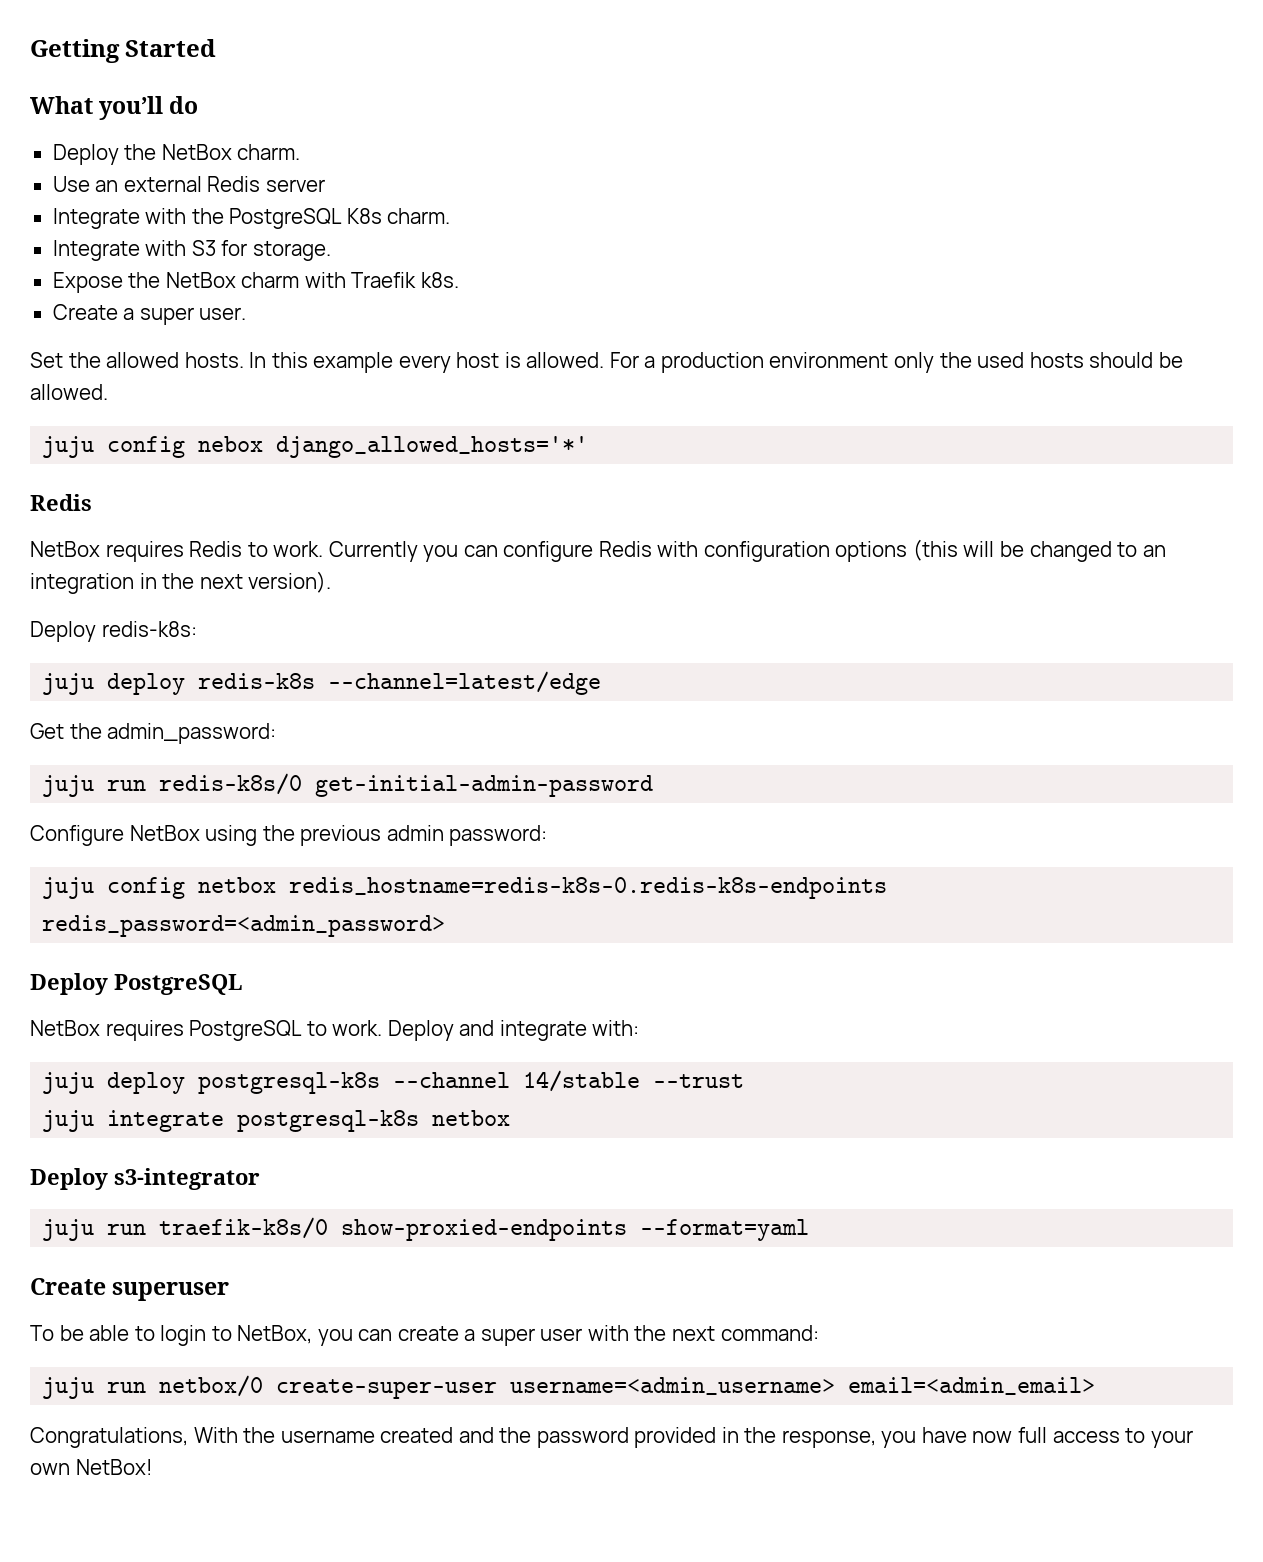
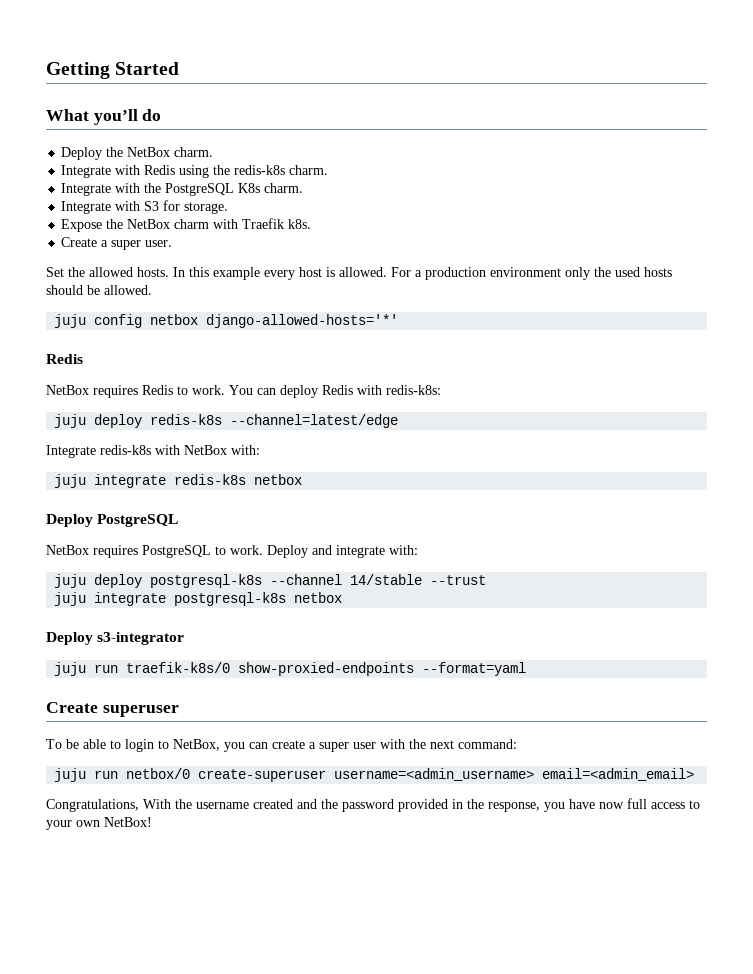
- Use an external Redis server
+ Integrate with Redis using the redis-k8s charm.
- juju config nebox django_allowed_hosts='*'
+ juju config netbox django-allowed-hosts='*'
- Currently you can configure Redis with configuration options (this will be changed to an integration in the next version).
- Deploy redis-k8s:
+ You can deploy Redis with redis-k8s:
- Get the admin_password:
- juju run redis-k8s/0 get-initial-admin-password
- Configure NetBox using the previous admin password:
- juju config netbox redis_hostname=redis-k8s-0.redis-k8s-endpoints redis_password=<admin_password>
+ Integrate redis-k8s with NetBox with:
+ juju integrate redis-k8s netbox
- juju run netbox/0 create-super-user username=<admin_username> email=<admin_email>
+ juju run netbox/0 create-superuser username=<admin_username> email=<admin_email>

